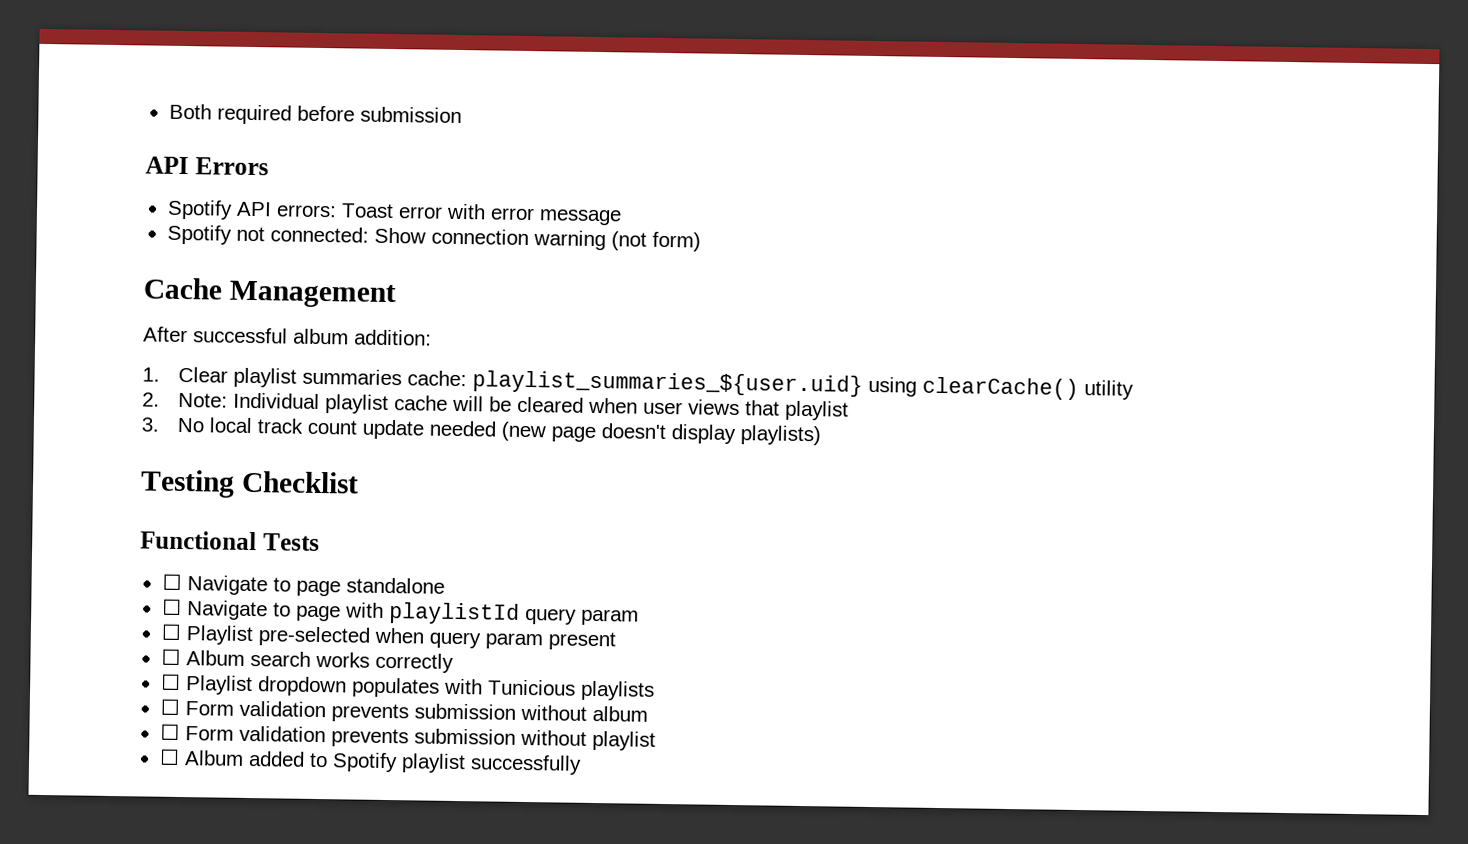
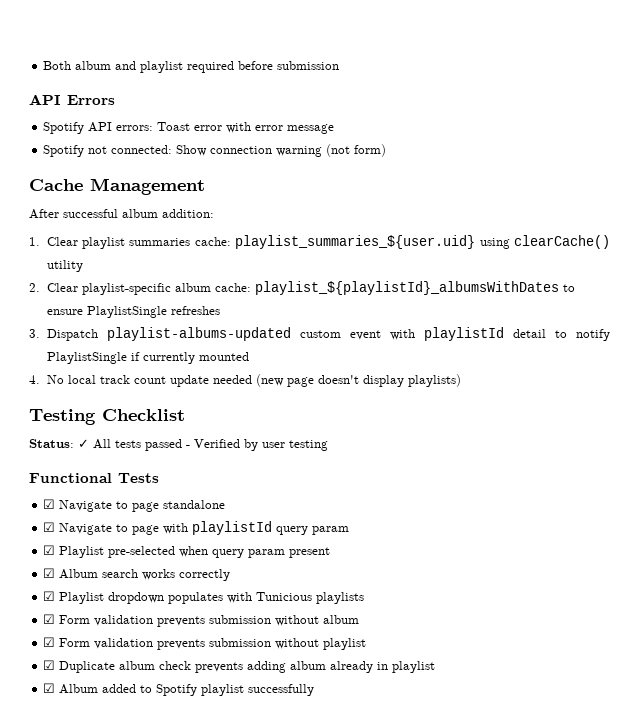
- Both required before submission
+ Both album and playlist required before submission
- 2. Note: Individual playlist cache will be cleared when user views that playlist
- 3. No local track count update needed (new page doesn't display playlists)
+ 2. Clear playlist-specific album cache: playlist_${playlistId}_albumsWithDates to ensure PlaylistSingle refreshes
+ 3. Dispatch playlist-albums-updated custom event with playlistId detail to notify PlaylistSingle if currently mounted
+ 4. No local track count update needed (new page doesn't display playlists)
+ Status: ✓ All tests passed - Verified by user testing
- ☐ Navigate to page standalone
+ ☑ Navigate to page standalone
- ☐ Navigate to page with playlistId query param
+ ☑ Navigate to page with playlistId query param
- ☐ Playlist pre-selected when query param present
+ ☑ Playlist pre-selected when query param present
- ☐ Album search works correctly
+ ☑ Album search works correctly
- ☐ Playlist dropdown populates with Tunicious playlists
+ ☑ Playlist dropdown populates with Tunicious playlists
- ☐ Form validation prevents submission without album
+ ☑ Form validation prevents submission without album
- ☐ Form validation prevents submission without playlist
+ ☑ Form validation prevents submission without playlist
- ☐ Album added to Spotify playlist successfully
+ ☑ Duplicate album check prevents adding album already in playlist
+ ☑ Album added to Spotify playlist successfully

